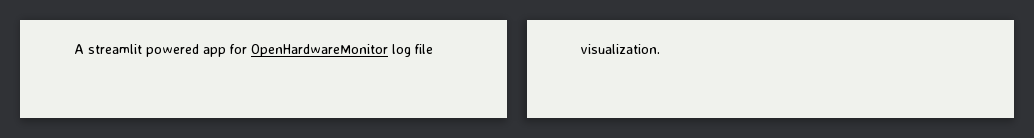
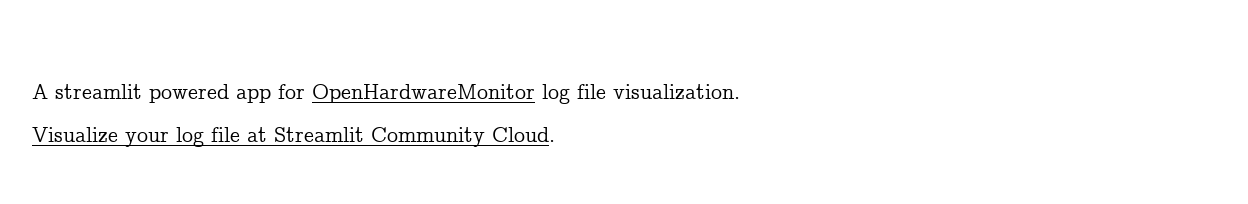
+ Visualize your log file at Streamlit Community Cloud.

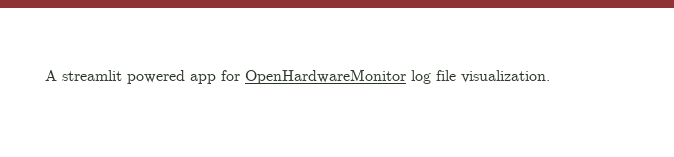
- Visualize your log file at Streamlit Community Cloud.

